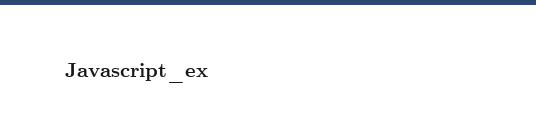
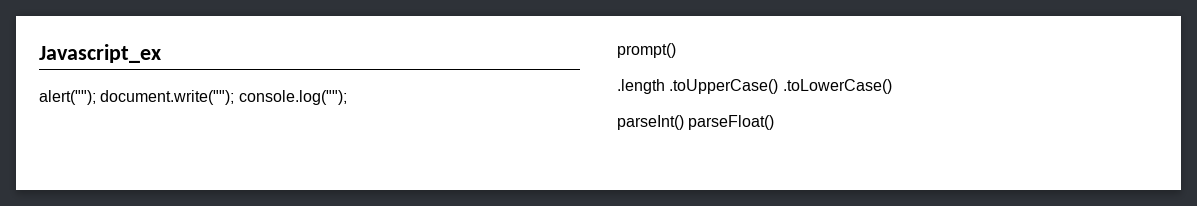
+ alert(""); document.write(""); console.log("");
+ prompt()
+ .length .toUpperCase() .toLowerCase()
+ parseInt() parseFloat()

